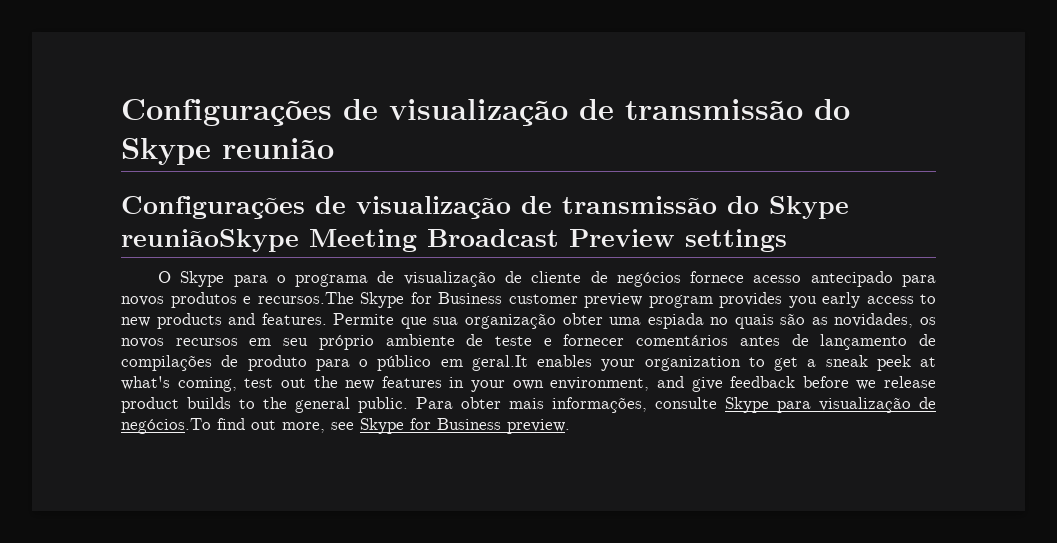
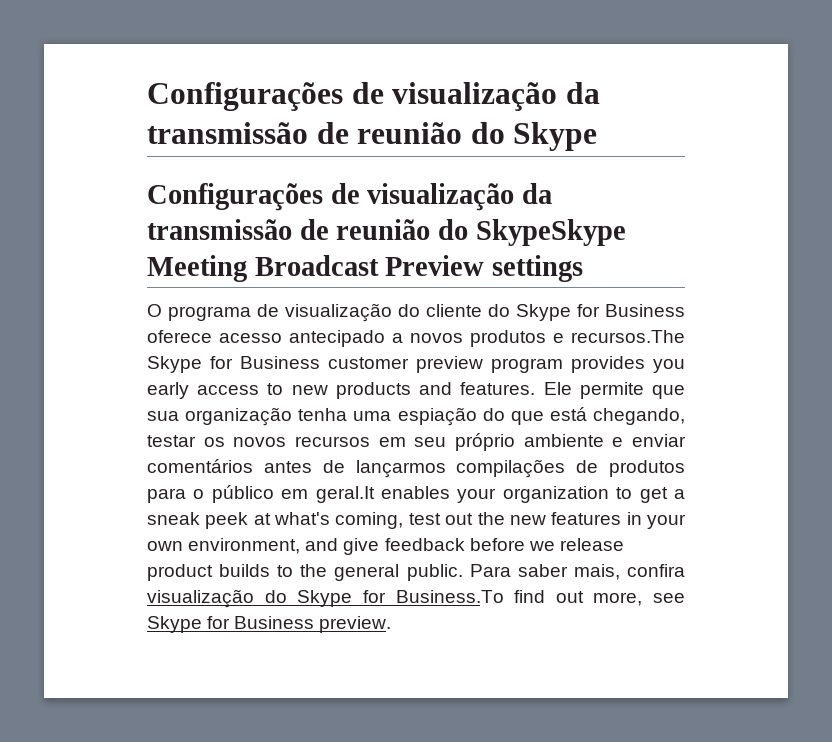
- Configurações de visualização de transmissão do Skype reunião
- Configurações de visualização de transmissão do Skype reuniãoSkype Meeting Broadcast Preview settings
+ Configurações de visualização da transmissão de reunião do Skype
+ Configurações de visualização da transmissão de reunião do SkypeSkype Meeting Broadcast Preview settings
- O Skype para o programa de visualização de cliente de negócios fornece acesso antecipado para novos produtos e recursos.The Skype for Business customer preview program provides you early access to new products and features.
+ O programa de visualização do cliente do Skype for Business oferece acesso antecipado a novos produtos e recursos.The Skype for Business customer preview program provides you early access to new products and features.
- Permite que sua organização obter uma espiada no quais são as novidades, os novos recursos em seu próprio ambiente de teste e fornecer comentários antes de lançamento de compilações de produto para o público em geral.It enables your organization to get a sneak peek at what's coming, test out the new features in your own environment, and give feedback before we release product builds to the general public.
+ Ele permite que sua organização tenha uma espiação do que está chegando, testar os novos recursos em seu próprio ambiente e enviar comentários antes de lançarmos compilações de produtos para o público em geral.It enables your organization to get a sneak peek at what's coming, test out the new features in your own environment, and give feedback before we release product builds to the general public.
- Para obter mais informações, consulte Skype para visualização de negócios.To find out more, see Skype for Business preview.
+ Para saber mais, confira visualização do Skype for Business.To find out more, see Skype for Business preview.

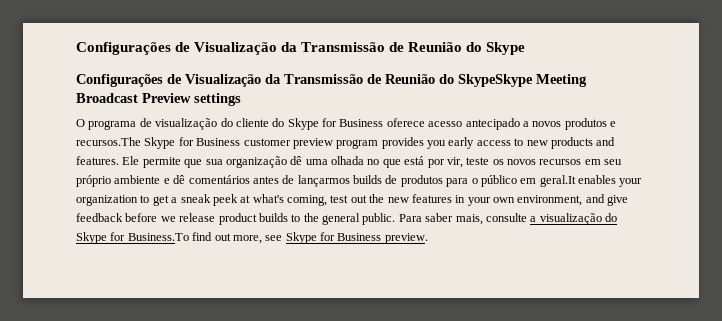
- Configurações de visualização da transmissão de reunião do Skype
+ Configurações de Visualização da Transmissão de Reunião do Skype
- Configurações de visualização da transmissão de reunião do SkypeSkype Meeting Broadcast Preview settings
+ Configurações de Visualização da Transmissão de Reunião do SkypeSkype Meeting Broadcast Preview settings
- Ele permite que sua organização tenha uma espiação do que está chegando, testar os novos recursos em seu próprio ambiente e enviar comentários antes de lançarmos compilações de produtos para o público em geral.It enables your organization to get a sneak peek at what's coming, test out the new features in your own environment, and give feedback before we release product builds to the general public.
+ Ele permite que sua organização dê uma olhada no que está por vir, teste os novos recursos em seu próprio ambiente e dê comentários antes de lançarmos builds de produtos para o público em geral.It enables your organization to get a sneak peek at what's coming, test out the new features in your own environment, and give feedback before we release product builds to the general public.
- Para saber mais, confira visualização do Skype for Business.To find out more, see Skype for Business preview.
+ Para saber mais, consulte a visualização do Skype for Business.To find out more, see Skype for Business preview.

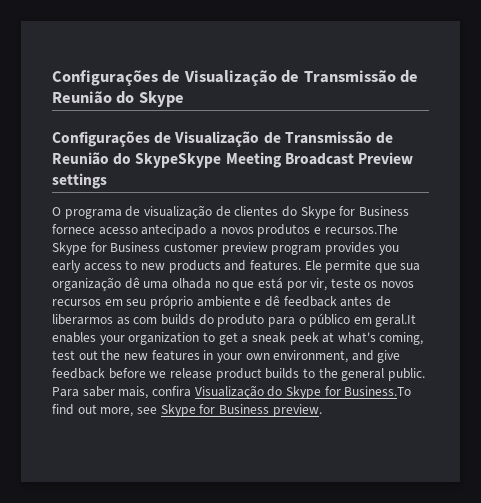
- Configurações de Visualização da Transmissão de Reunião do Skype
+ Configurações de Visualização de Transmissão de Reunião do Skype
- Configurações de Visualização da Transmissão de Reunião do SkypeSkype Meeting Broadcast Preview settings
+ Configurações de Visualização de Transmissão de Reunião do SkypeSkype Meeting Broadcast Preview settings
- O programa de visualização do cliente do Skype for Business oferece acesso antecipado a novos produtos e recursos.The Skype for Business customer preview program provides you early access to new products and features.
+ O programa de visualização de clientes do Skype for Business fornece acesso antecipado a novos produtos e recursos.The Skype for Business customer preview program provides you early access to new products and features.
- Ele permite que sua organização dê uma olhada no que está por vir, teste os novos recursos em seu próprio ambiente e dê comentários antes de lançarmos builds de produtos para o público em geral.It enables your organization to get a sneak peek at what's coming, test out the new features in your own environment, and give feedback before we release product builds to the general public.
+ Ele permite que sua organização dê uma olhada no que está por vir, teste os novos recursos em seu próprio ambiente e dê feedback antes de liberarmos as com builds do produto para o público em geral.It enables your organization to get a sneak peek at what's coming, test out the new features in your own environment, and give feedback before we release product builds to the general public.
- Para saber mais, consulte a visualização do Skype for Business.To find out more, see Skype for Business preview.
+ Para saber mais, confira Visualização do Skype for Business.To find out more, see Skype for Business preview.

